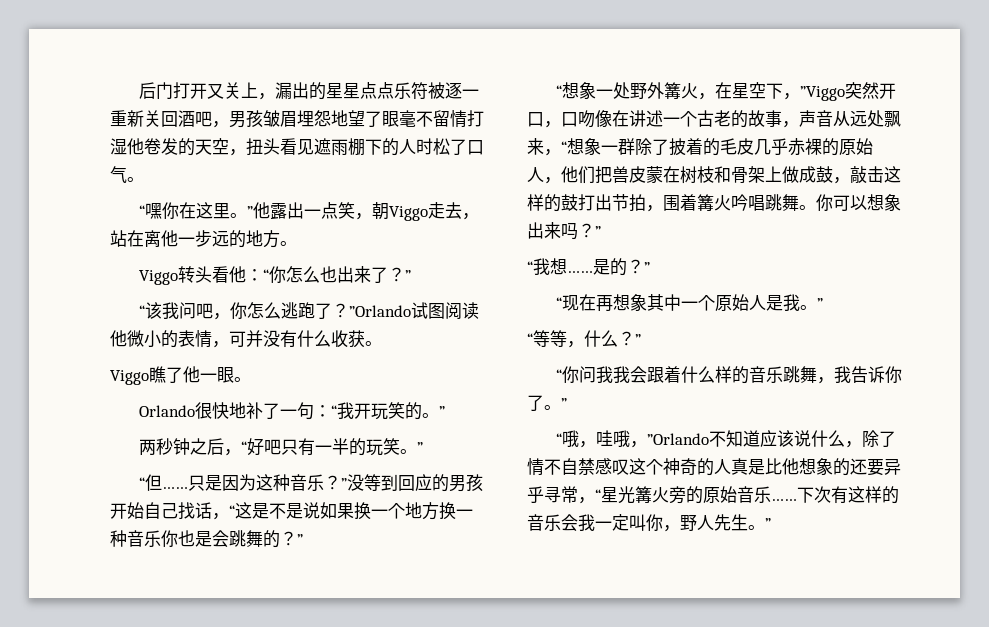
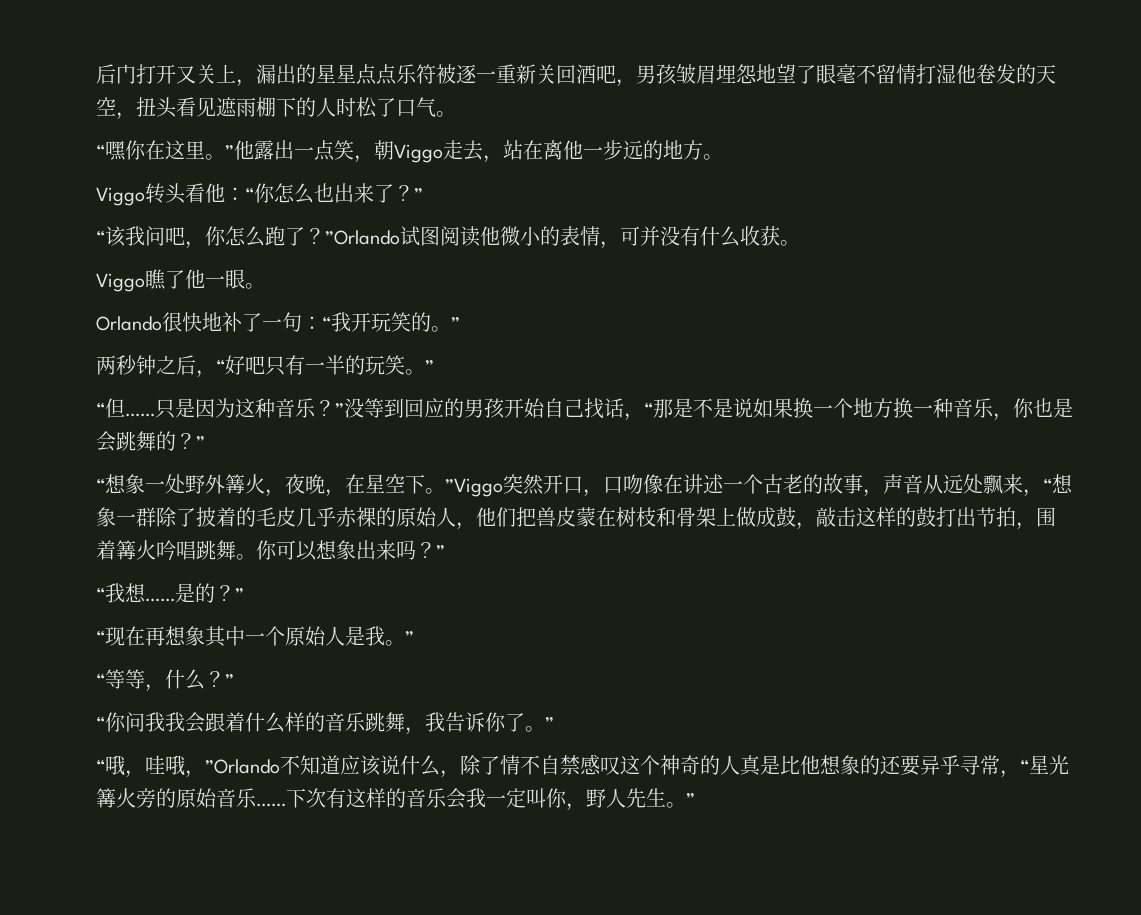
- “该我问吧，你怎么逃跑了？”Orlando试图阅读他微小的表情，可并没有什么收获。
+ “该我问吧，你怎么跑了？”Orlando试图阅读他微小的表情，可并没有什么收获。
- 只是因为这种音乐？”没等到回应的男孩开始自己找话，“这是不是说如果换一个地方换一种音乐你也是会跳舞的？”
+ 只是因为这种音乐？”没等到回应的男孩开始自己找话，“那是不是说如果换一个地方换一种音乐，你也是会跳舞的？”
- “想象一处野外篝火，在星空下，”Viggo突然开口，口吻像在讲述一个古老的故事，声音从远处飘来，“想象一群除了披着的毛皮几乎赤裸的原始人，他们把兽皮蒙在树枝和骨架上做成鼓，敲击这样的鼓打出节拍，围着篝火吟唱跳舞。
+ “想象一处野外篝火，夜晚，在星空下。”Viggo突然开口，口吻像在讲述一个古老的故事，声音从远处飘来，“想象一群除了披着的毛皮几乎赤裸的原始人，他们把兽皮蒙在树枝和骨架上做成鼓，敲击这样的鼓打出节拍，围着篝火吟唱跳舞。

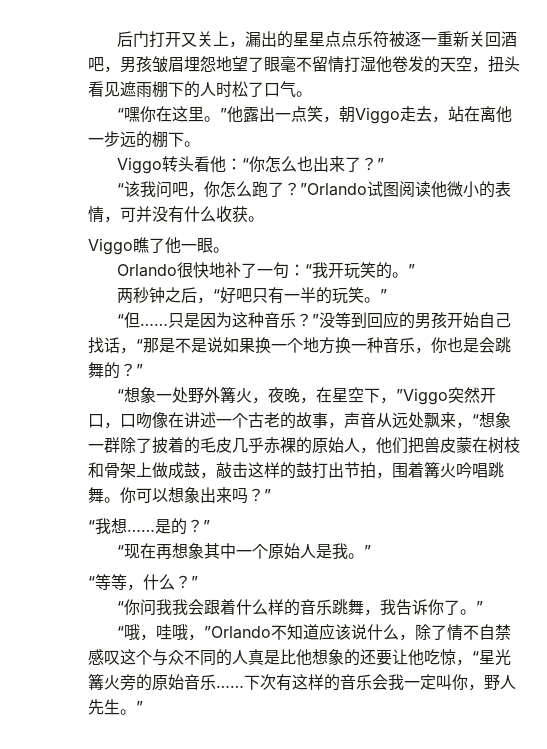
- “嘿你在这里。”他露出一点笑，朝Viggo走去，站在离他一步远的地方。
+ “嘿你在这里。”他露出一点笑，朝Viggo走去，站在离他一步远的棚下。
- “想象一处野外篝火，夜晚，在星空下。”Viggo突然开口，口吻像在讲述一个古老的故事，声音从远处飘来，“想象一群除了披着的毛皮几乎赤裸的原始人，他们把兽皮蒙在树枝和骨架上做成鼓，敲击这样的鼓打出节拍，围着篝火吟唱跳舞。
+ “想象一处野外篝火，夜晚，在星空下，”Viggo突然开口，口吻像在讲述一个古老的故事，声音从远处飘来，“想象一群除了披着的毛皮几乎赤裸的原始人，他们把兽皮蒙在树枝和骨架上做成鼓，敲击这样的鼓打出节拍，围着篝火吟唱跳舞。
- “哦，哇哦，”Orlando不知道应该说什么，除了情不自禁感叹这个神奇的人真是比他想象的还要异乎寻常，“星光篝火旁的原始音乐……
+ “哦，哇哦，”Orlando不知道应该说什么，除了情不自禁感叹这个与众不同的人真是比他想象的还要让他吃惊，“星光篝火旁的原始音乐……

